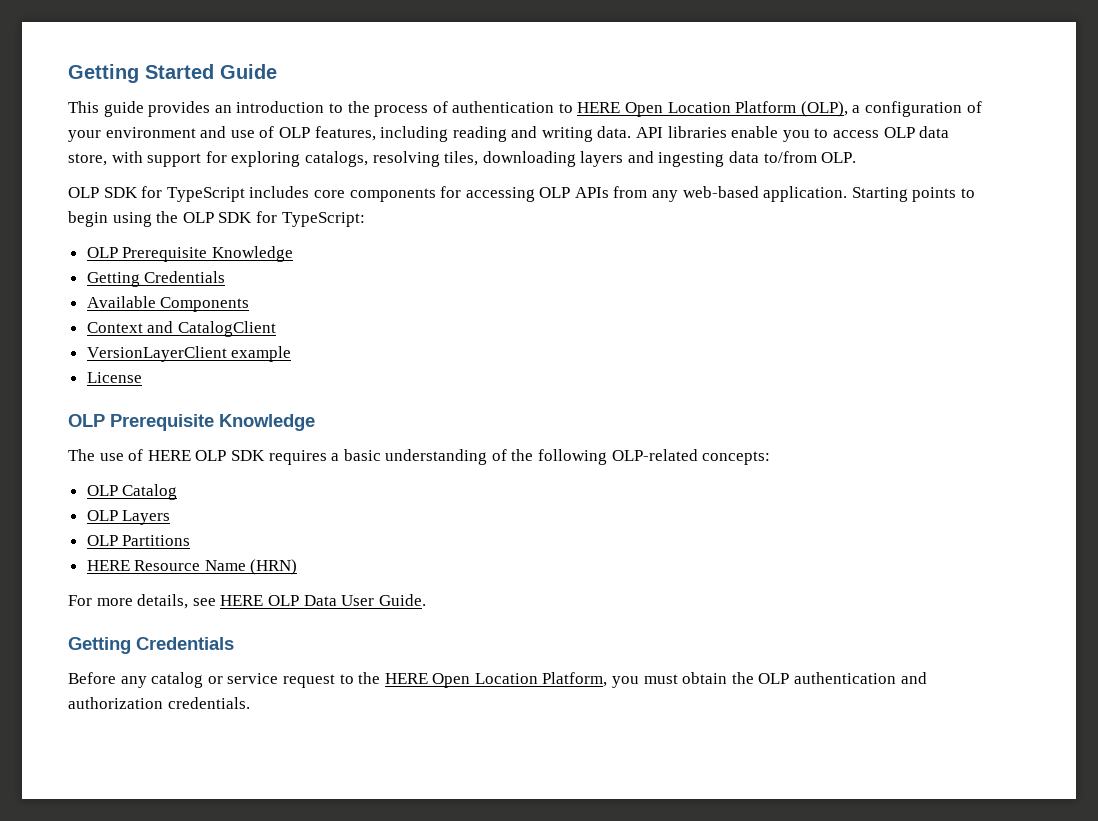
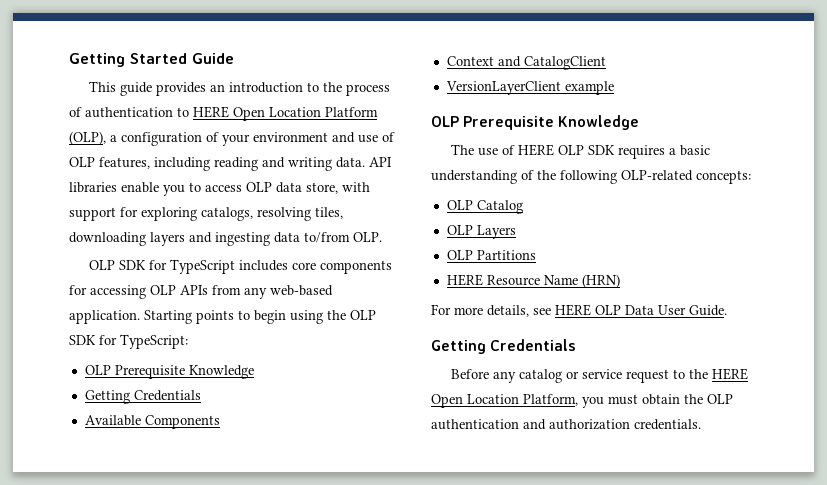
- License

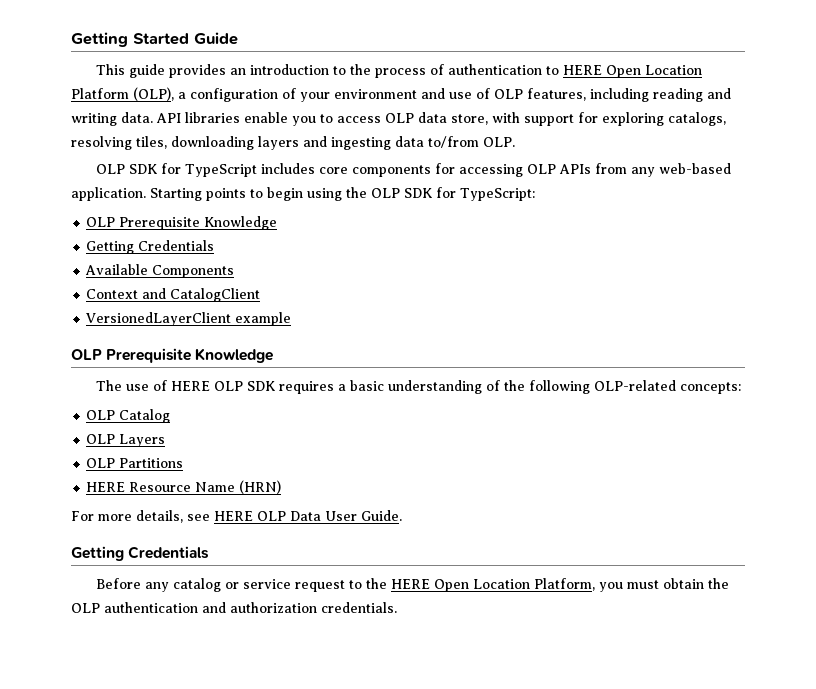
- VersionLayerClient example
+ VersionedLayerClient example

